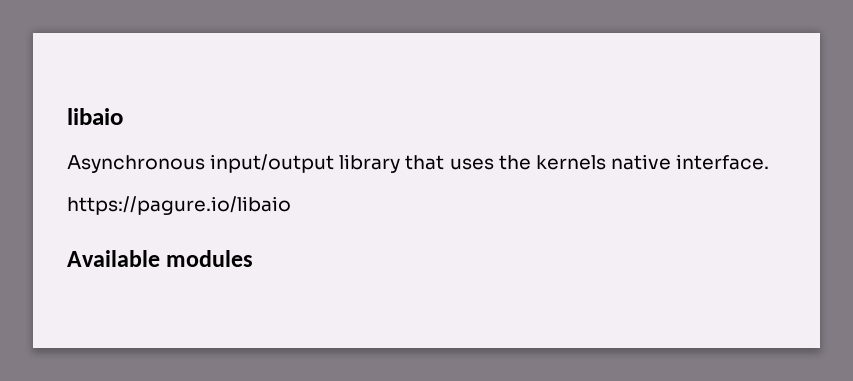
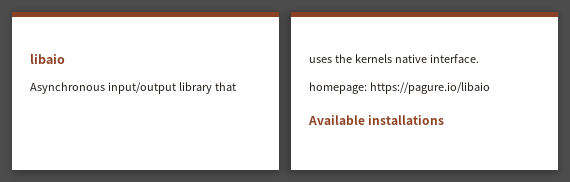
- https://pagure.io/libaio
+ homepage: https://pagure.io/libaio
- Available modules
+ Available installations

